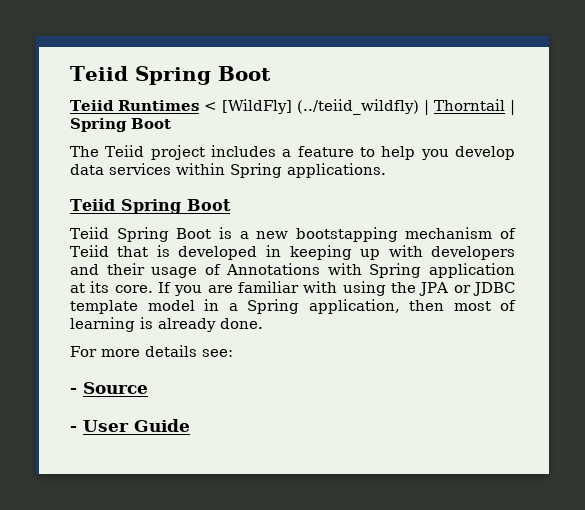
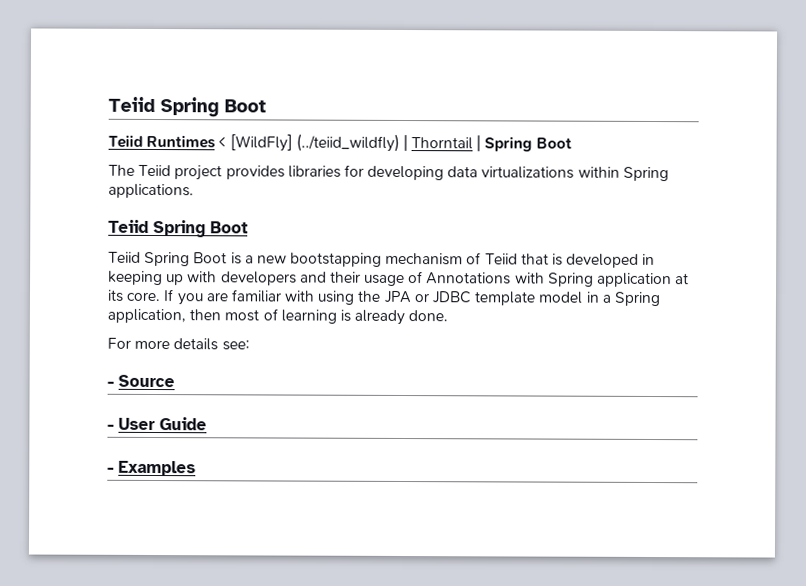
- The Teiid project includes a feature to help you develop data services within Spring applications.
+ The Teiid project provides libraries for developing data virtualizations within Spring applications.
+ - Examples

